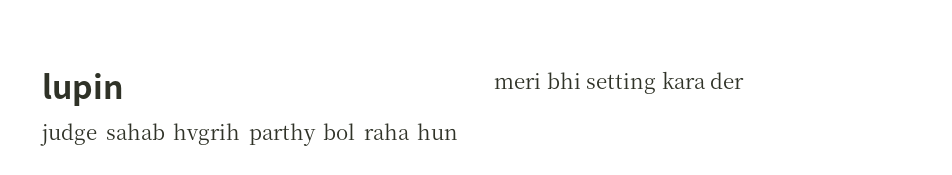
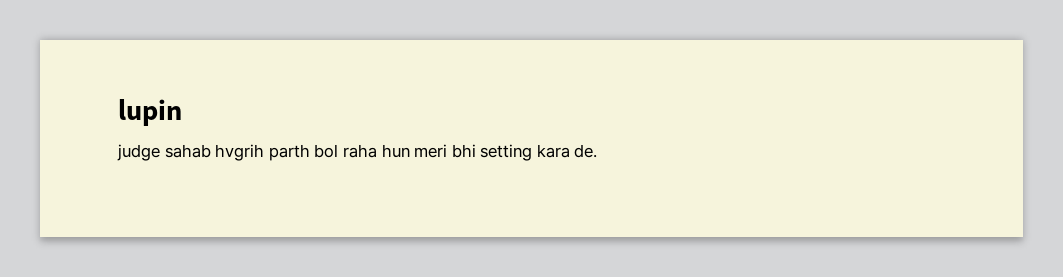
- judge sahab hvgrih parthy bol raha hun meri bhi setting kara der
+ judge sahab hvgrih parth bol raha hun meri bhi setting kara de.

